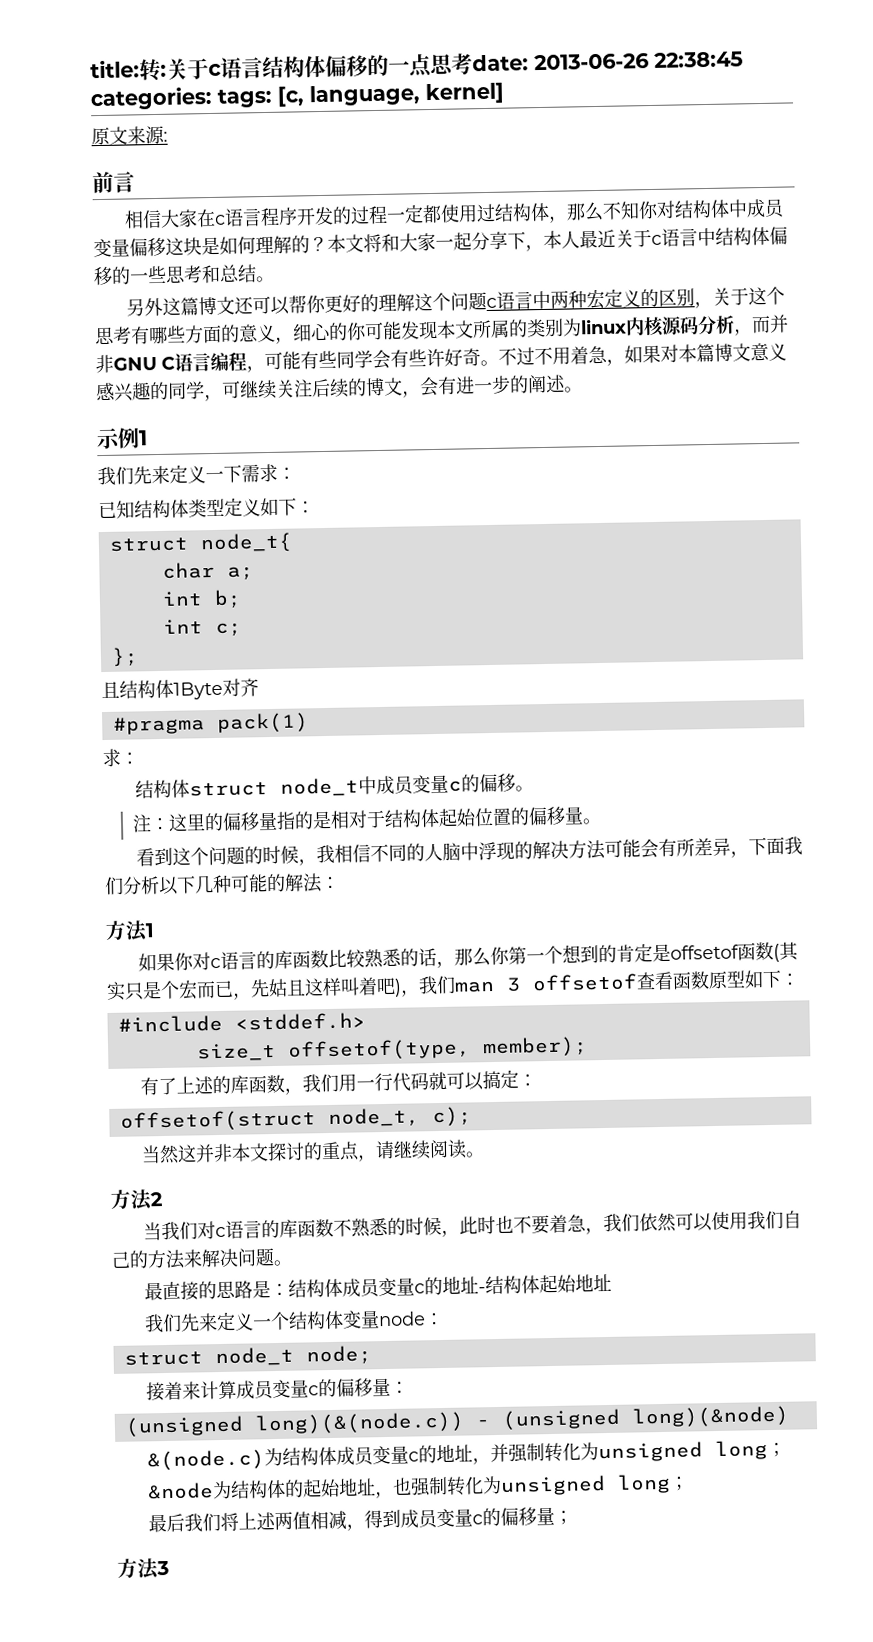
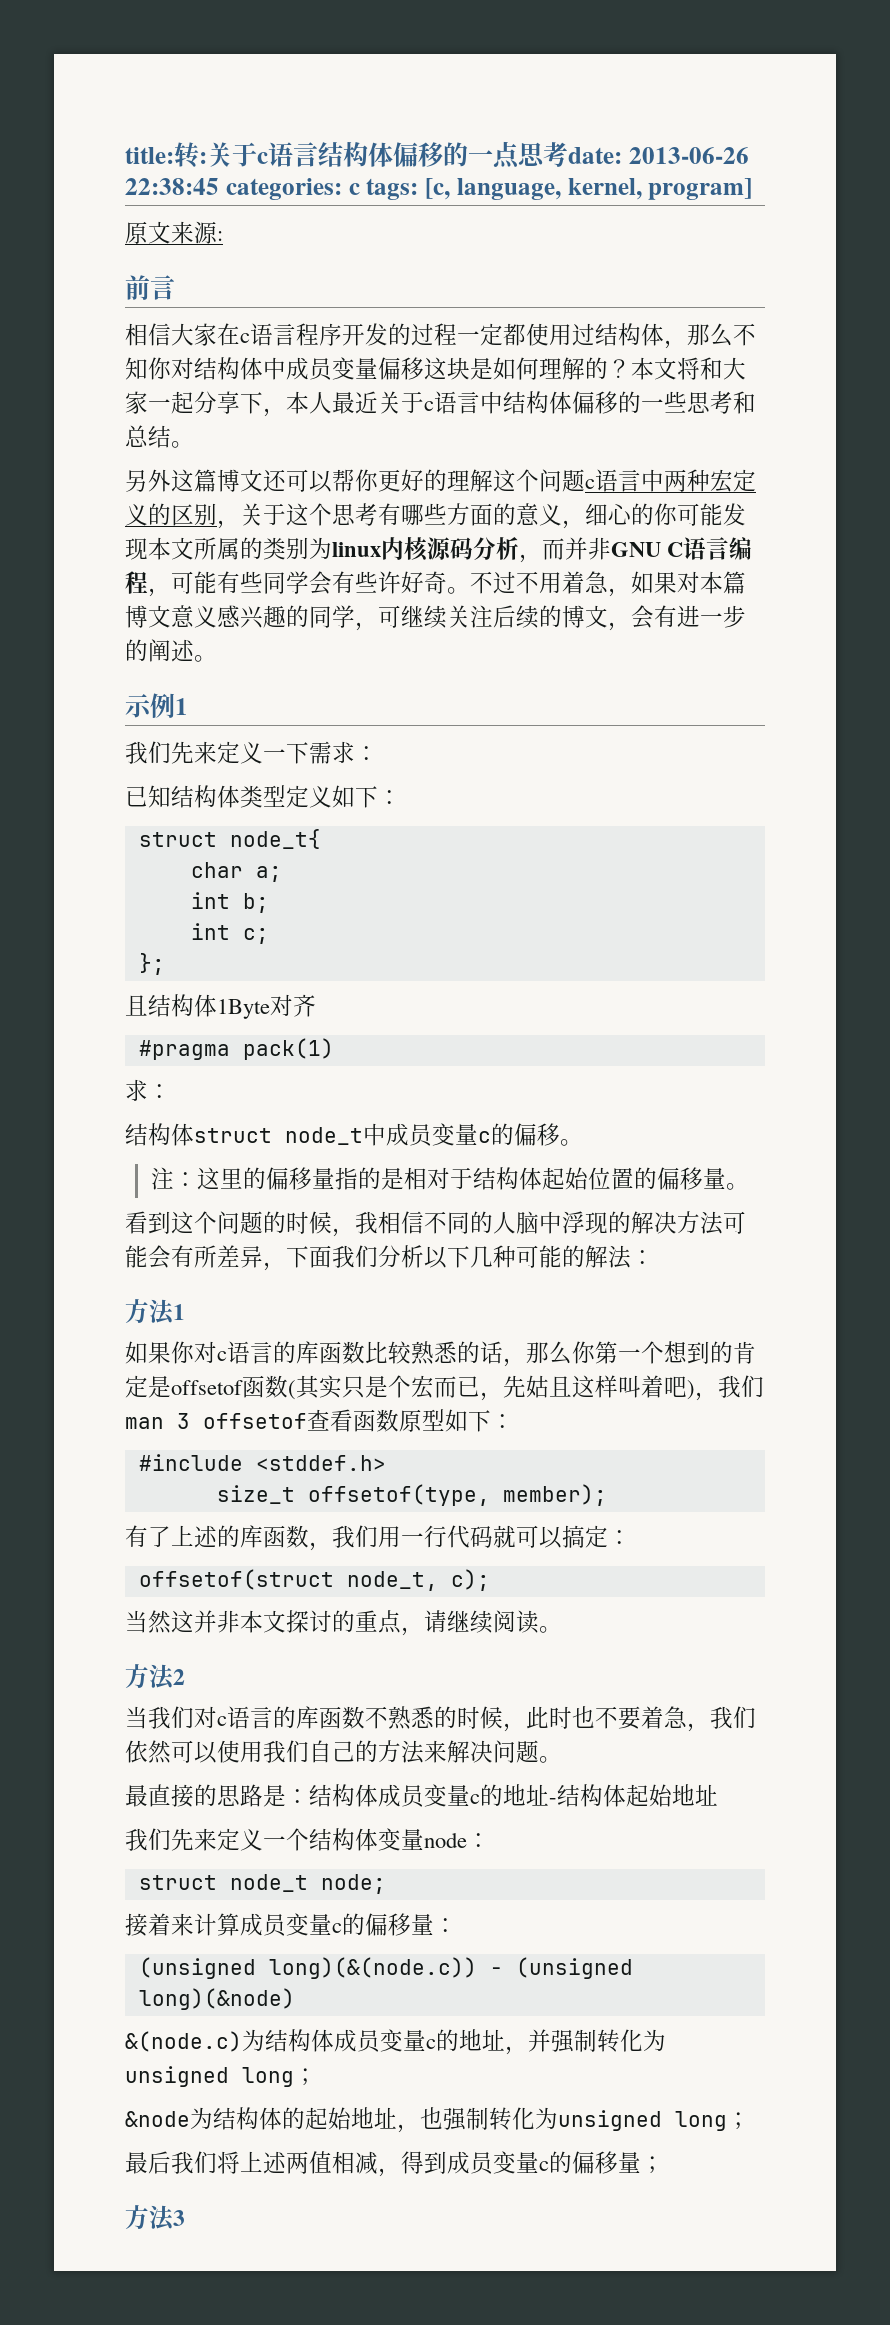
- title:转:关于c语言结构体偏移的一点思考date: 2013-06-26 22:38:45 categories: tags: [c, language, kernel]
+ title:转:关于c语言结构体偏移的一点思考date: 2013-06-26 22:38:45 categories: c tags: [c, language, kernel, program]

